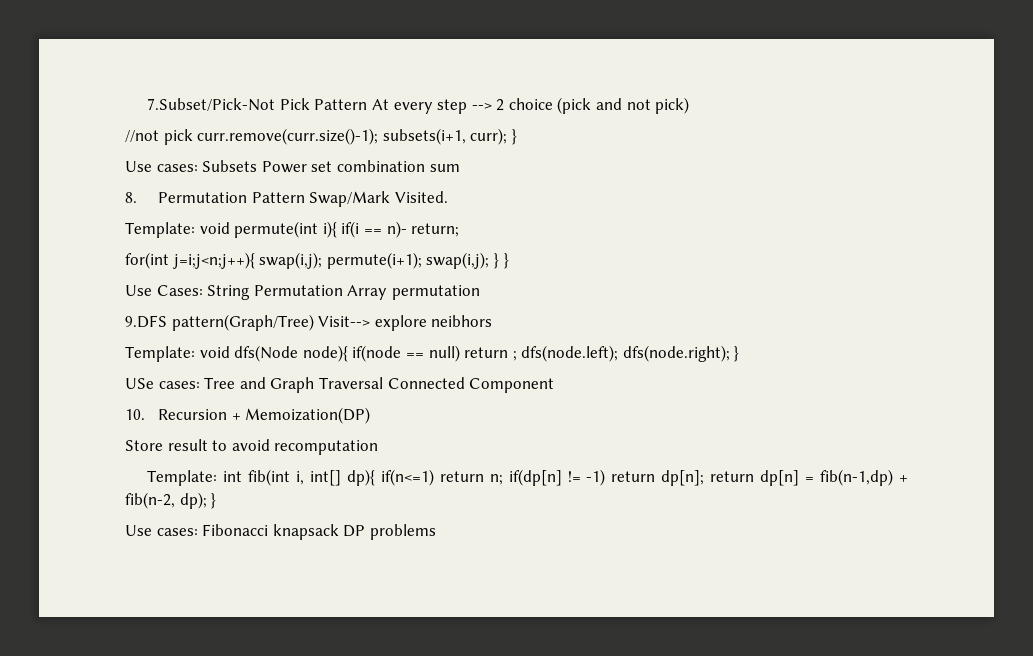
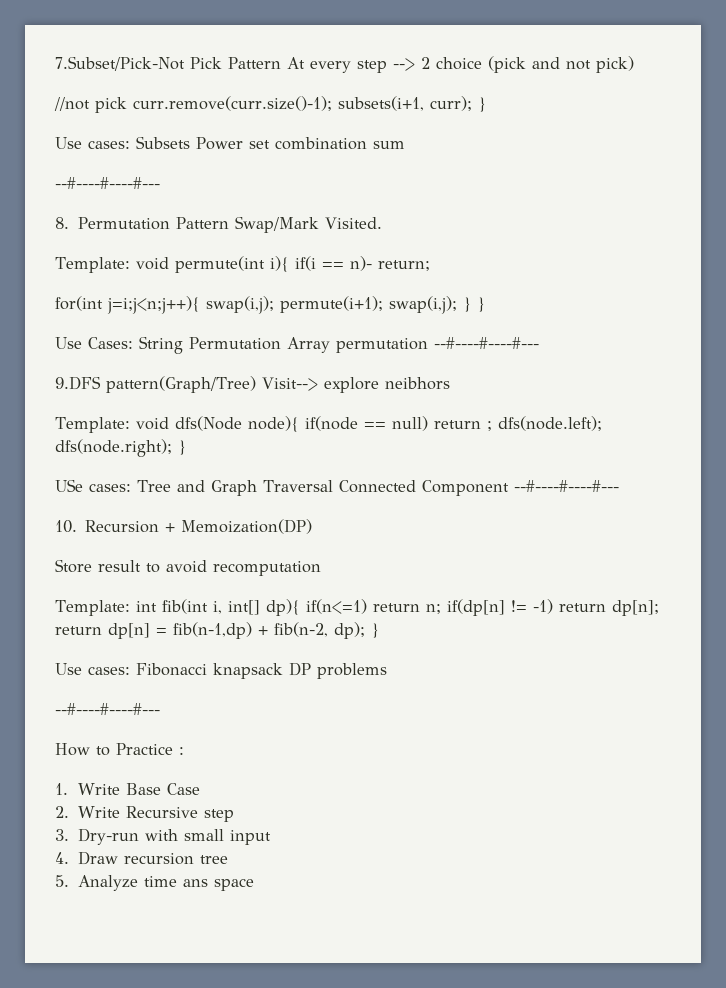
  Use cases: Subsets Power set combination sum
+ --#----#----#---
- Use Cases: String Permutation Array permutation
+ Use Cases: String Permutation Array permutation --#----#----#---
- USe cases: Tree and Graph Traversal Connected Component
+ USe cases: Tree and Graph Traversal Connected Component --#----#----#---
  Use cases: Fibonacci knapsack DP problems
+ --#----#----#---
+ How to Practice :
+ 1. Write Base Case
+ 2. Write Recursive step
+ 3. Dry-run with small input
+ 4. Draw recursion tree
+ 5. Analyze time ans space

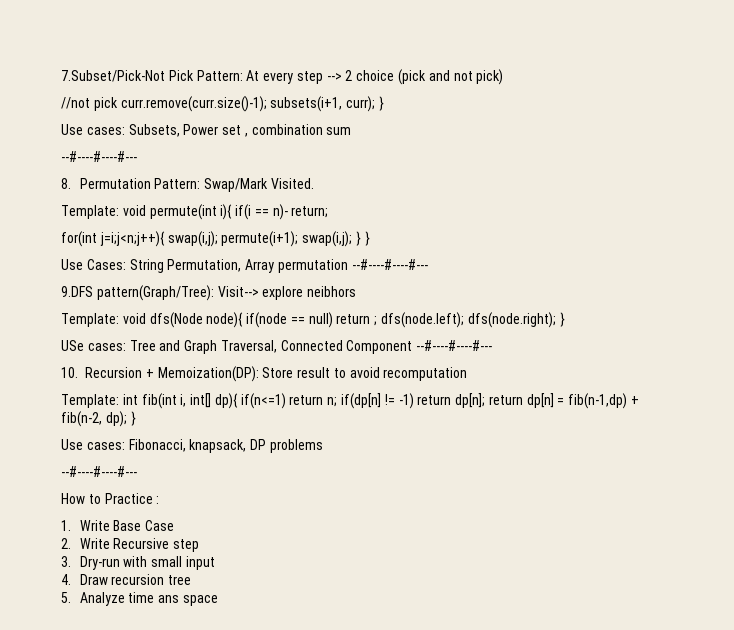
- 7.Subset/Pick-Not Pick Pattern At every step --> 2 choice (pick and not pick)
+ 7.Subset/Pick-Not Pick Pattern: At every step --> 2 choice (pick and not pick)
- Use cases: Subsets Power set combination sum
+ Use cases: Subsets, Power set , combination sum
- 8. Permutation Pattern Swap/Mark Visited.
+ 8. Permutation Pattern: Swap/Mark Visited.
- Use Cases: String Permutation Array permutation --#----#----#---
+ Use Cases: String Permutation, Array permutation --#----#----#---
- 9.DFS pattern(Graph/Tree) Visit--> explore neibhors
+ 9.DFS pattern(Graph/Tree): Visit--> explore neibhors
- USe cases: Tree and Graph Traversal Connected Component --#----#----#---
+ USe cases: Tree and Graph Traversal, Connected Component --#----#----#---
- 10. Recursion + Memoization(DP)
- Store result to avoid recomputation
+ 10. Recursion + Memoization(DP): Store result to avoid recomputation
- Use cases: Fibonacci knapsack DP problems
+ Use cases: Fibonacci, knapsack, DP problems

